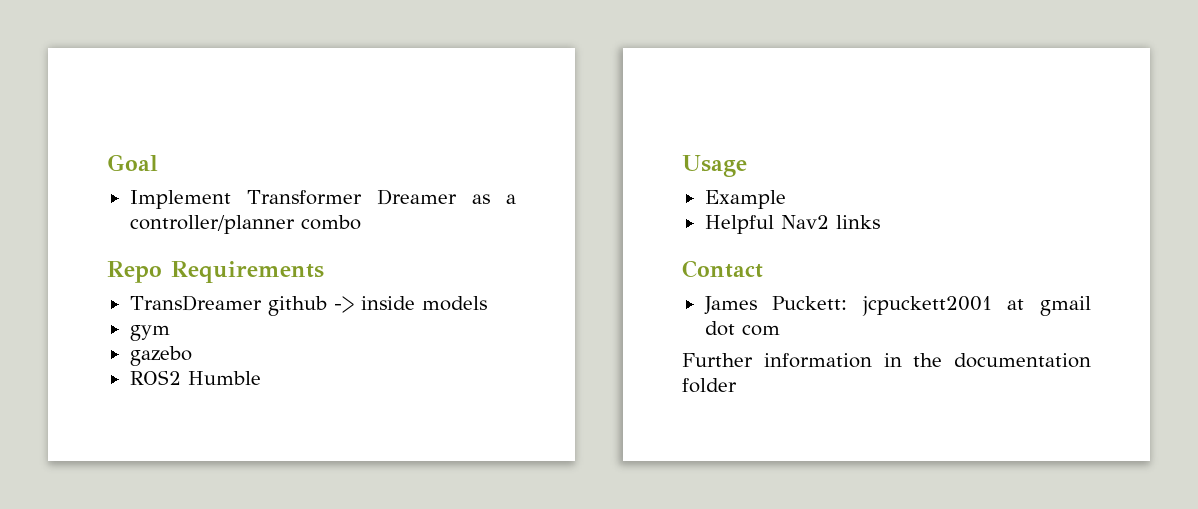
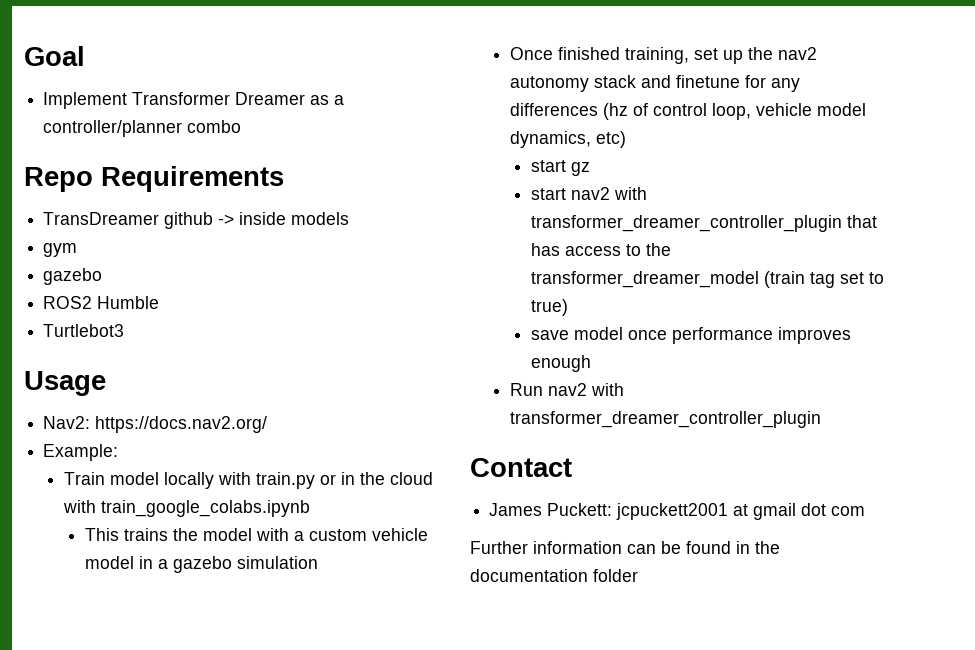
+ Turtlebot3
- Example
- Helpful Nav2 links
+ Nav2: https://docs.nav2.org/
+ Example:
+ Train model locally with train.py or in the cloud with train_google_colabs.ipynb
+ This trains the model with a custom vehicle model in a gazebo simulation
+ Once finished training, set up the nav2 autonomy stack and finetune for any differences (hz of control loop, vehicle model dynamics, etc)
+ start gz
+ start nav2 with transformer_dreamer_controller_plugin that has access to the transformer_dreamer_model (train tag set to true)
+ save model once performance improves enough
+ Run nav2 with transformer_dreamer_controller_plugin
- Further information in the documentation folder
+ Further information can be found in the documentation folder

